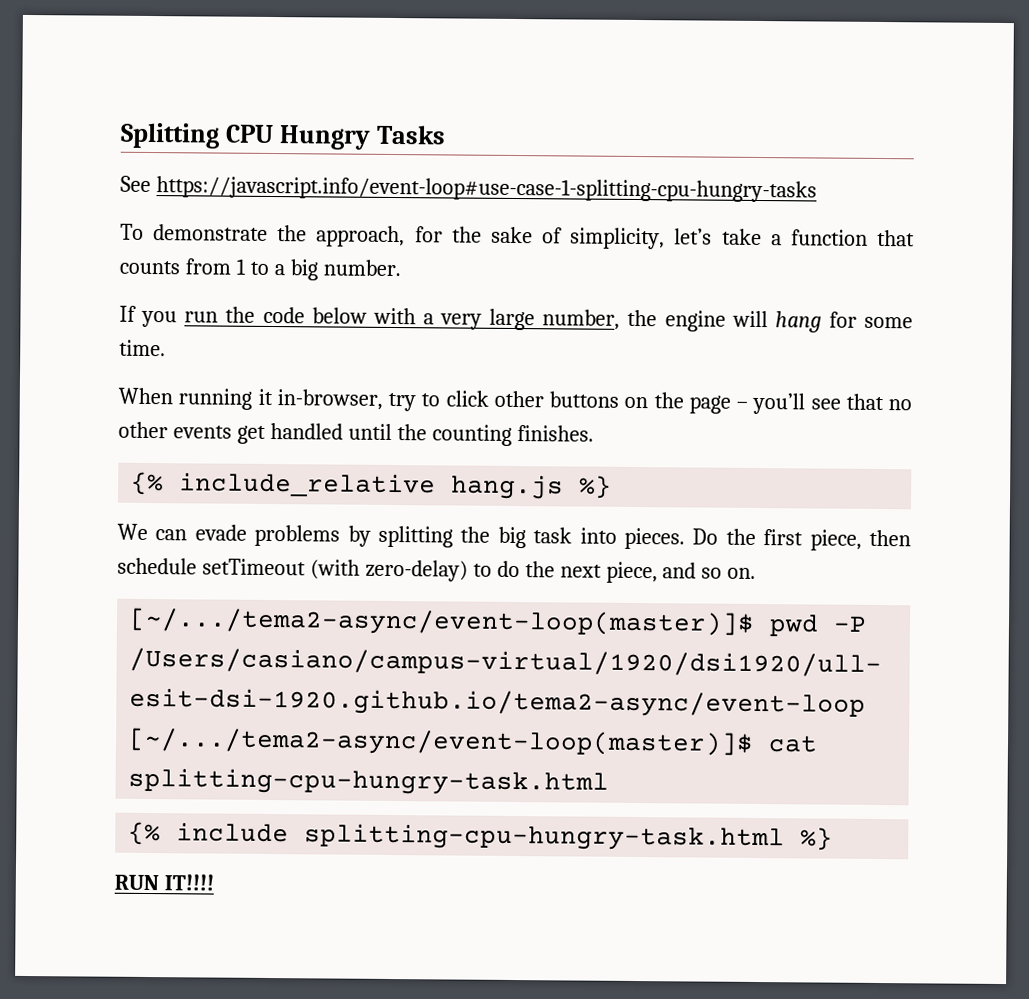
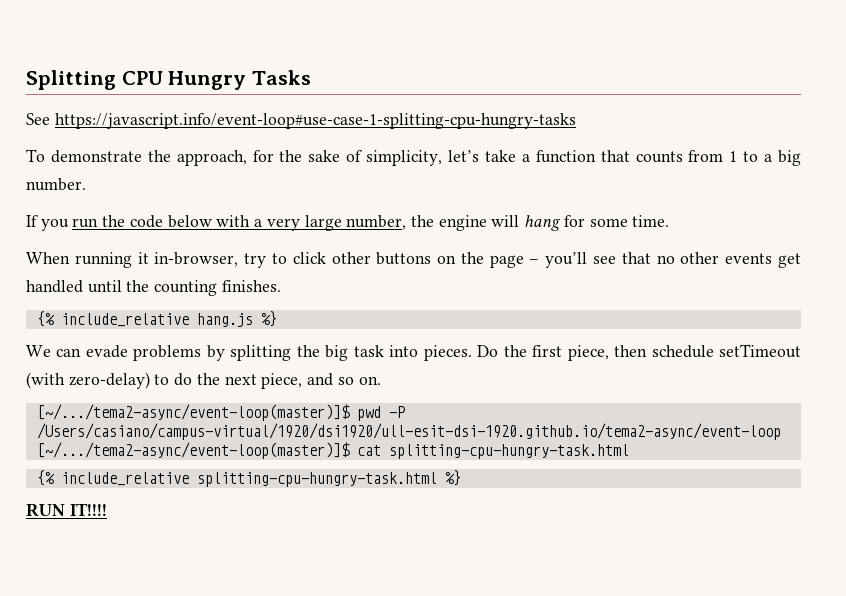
- {% include splitting-cpu-hungry-task.html %}
+ {% include_relative splitting-cpu-hungry-task.html %}

